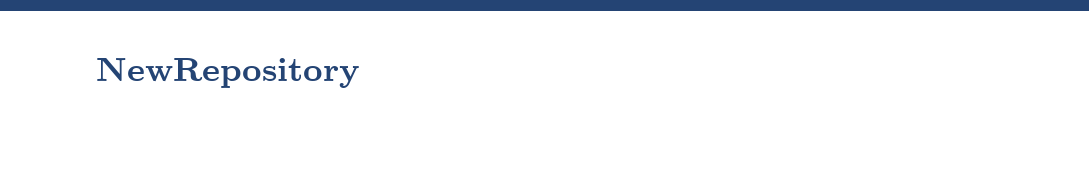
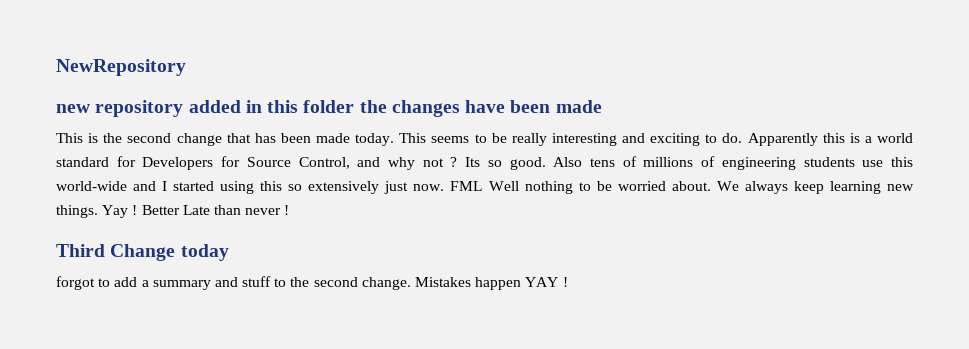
+ new repository added in this folder the changes have been made
+ This is the second change that has been made today. This seems to be really interesting and exciting to do. Apparently this is a world standard for Developers for Source Control, and why not ? Its so good. Also tens of millions of engineering students use this world-wide and I started using this so extensively just now. FML Well nothing to be worried about. We always keep learning new things. Yay ! Better Late than never !
+ Third Change today
+ forgot to add a summary and stuff to the second change. Mistakes happen YAY !

